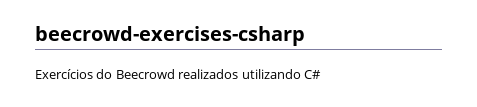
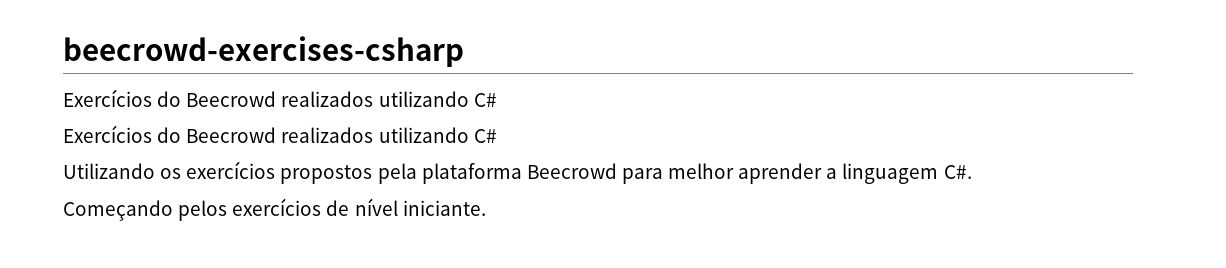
  beecrowd-exercises-csharp
  Exercícios do Beecrowd realizados utilizando C#
+ Exercícios do Beecrowd realizados utilizando C#
+ Utilizando os exercícios propostos pela plataforma Beecrowd para melhor aprender a linguagem C#.
+ Começando pelos exercícios de nível iniciante.

